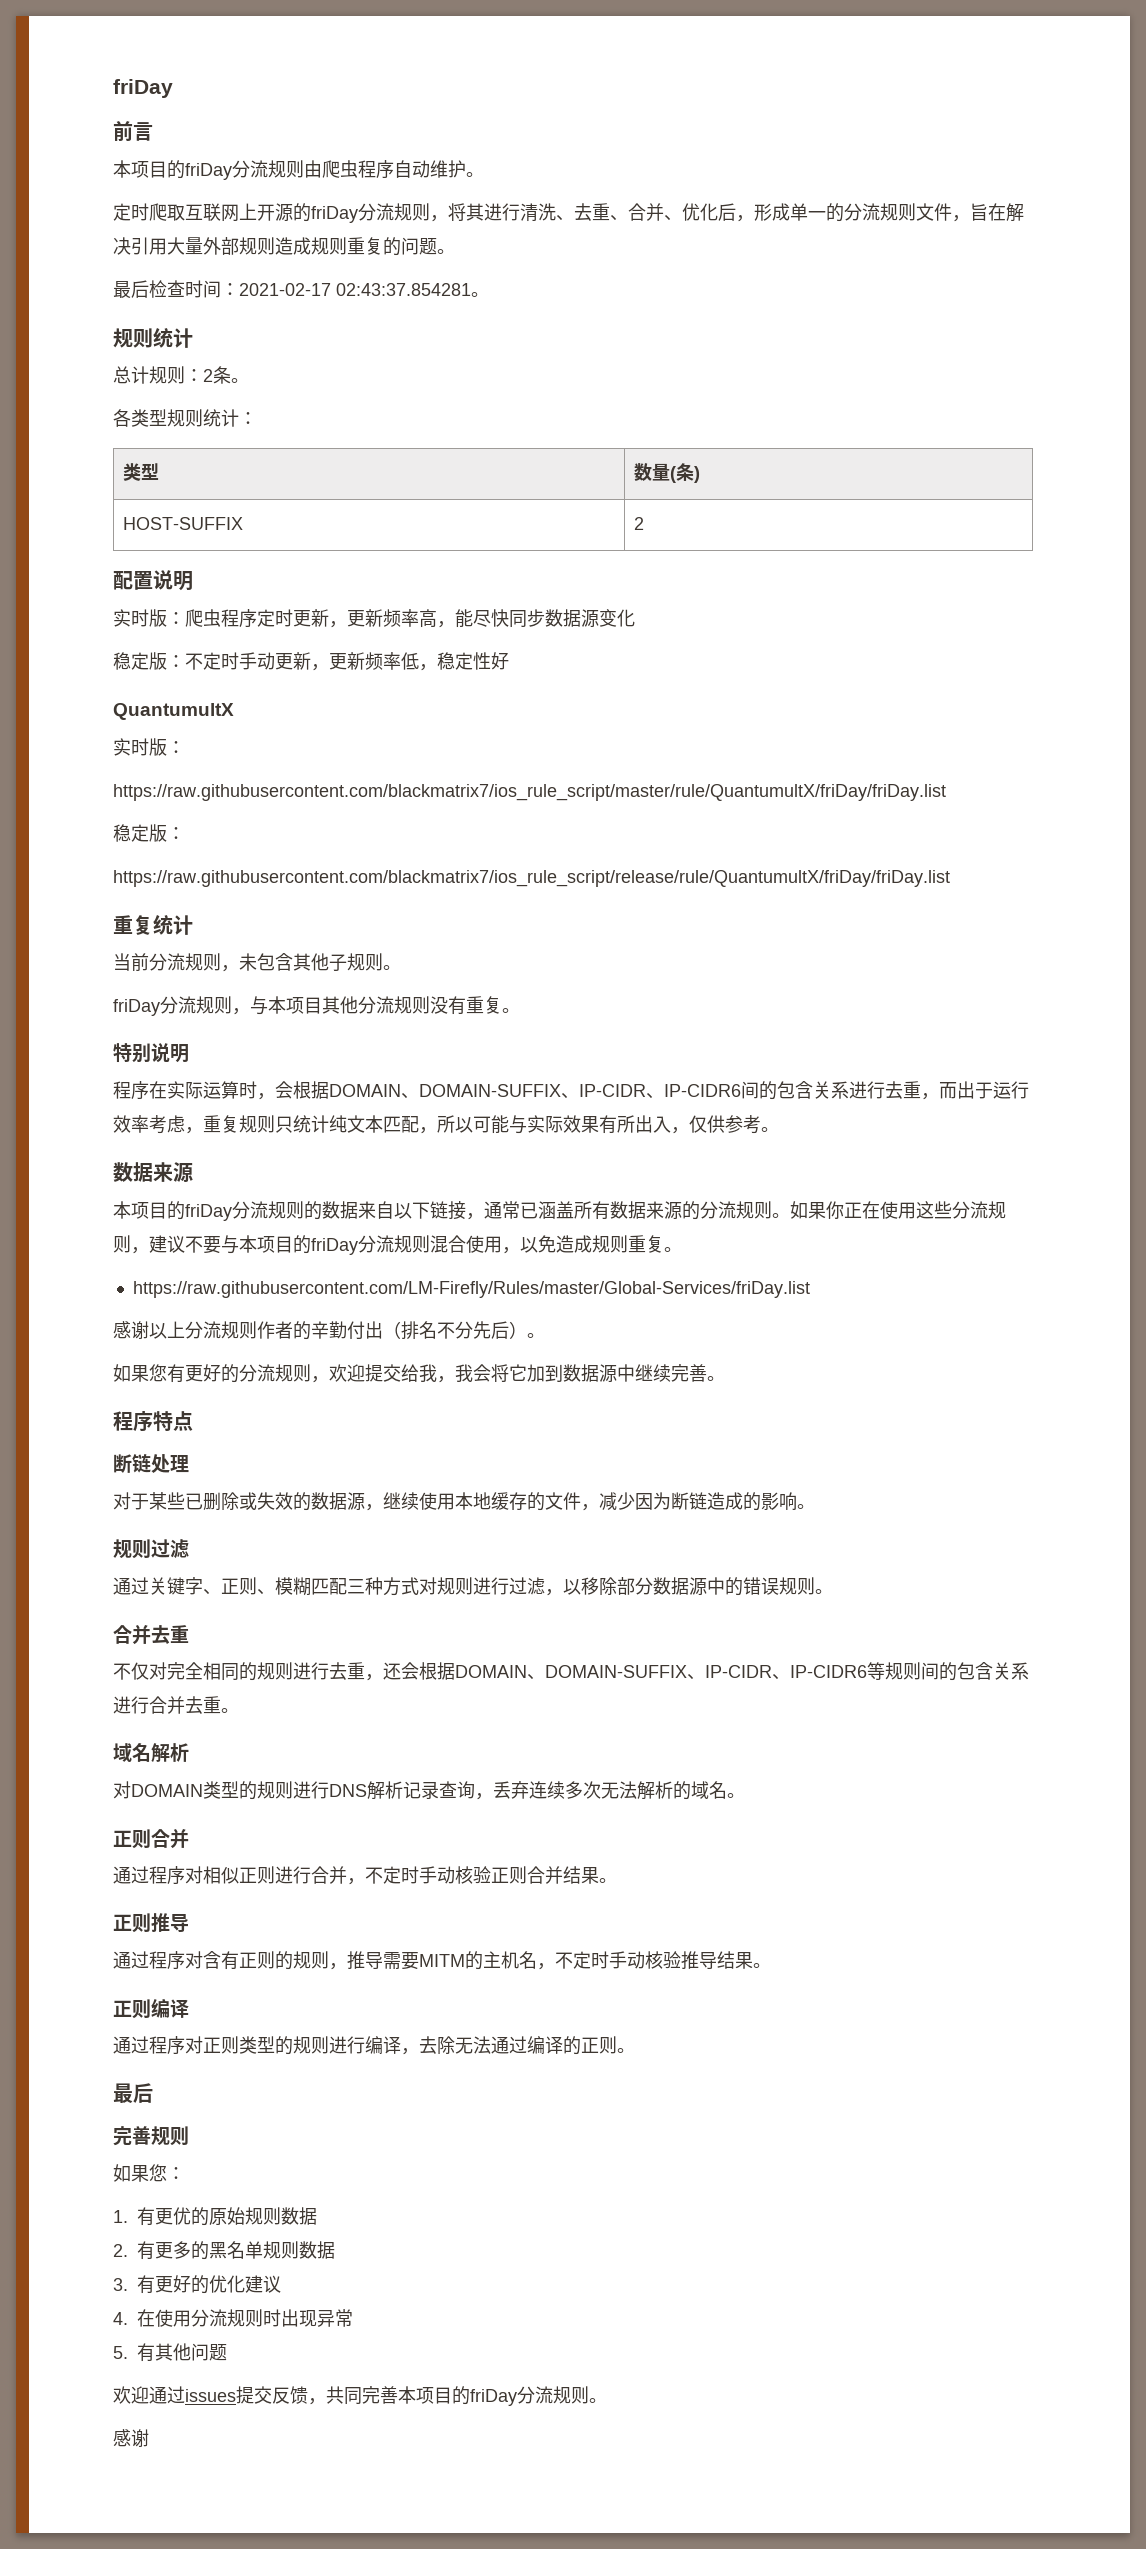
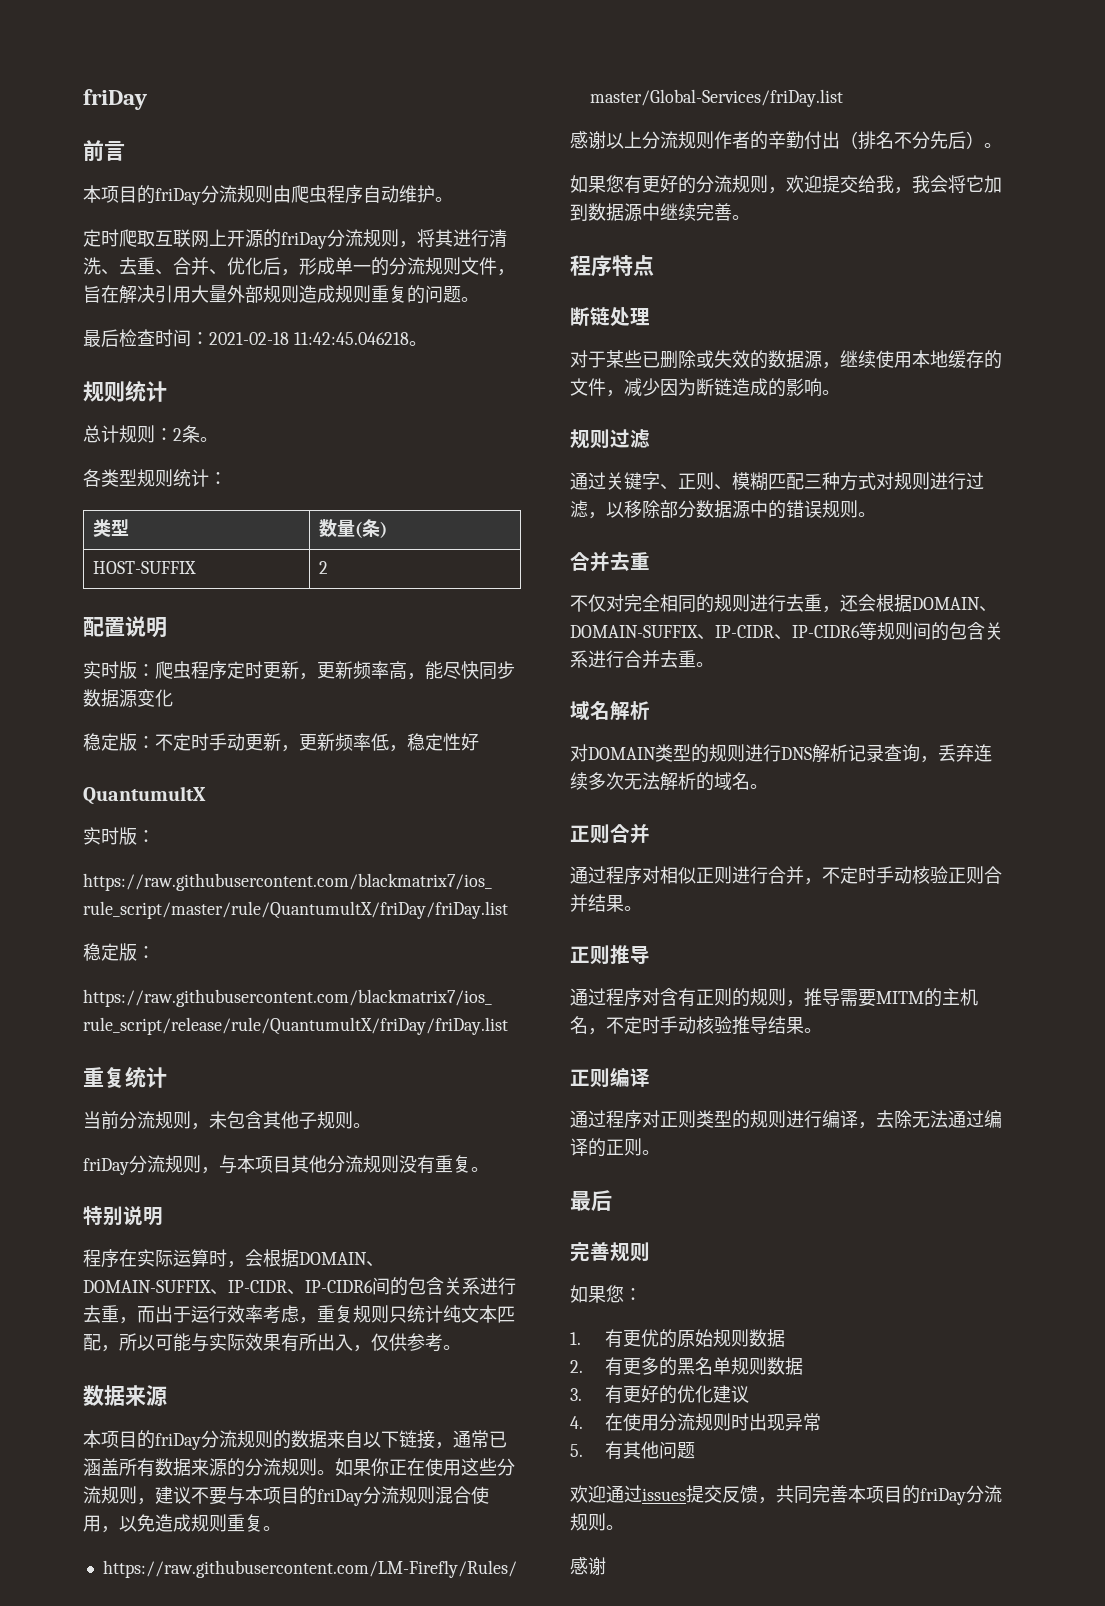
- 最后检查时间：2021-02-17 02:43:37.854281。
+ 最后检查时间：2021-02-18 11:42:45.046218。

